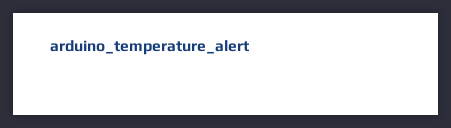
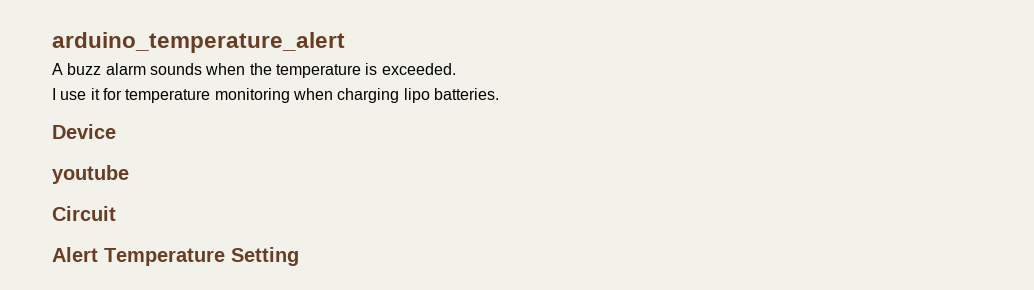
+ A buzz alarm sounds when the temperature is exceeded.
+ I use it for temperature monitoring when charging lipo batteries.
+ Device
+ youtube
+ Circuit
+ Alert Temperature Setting

